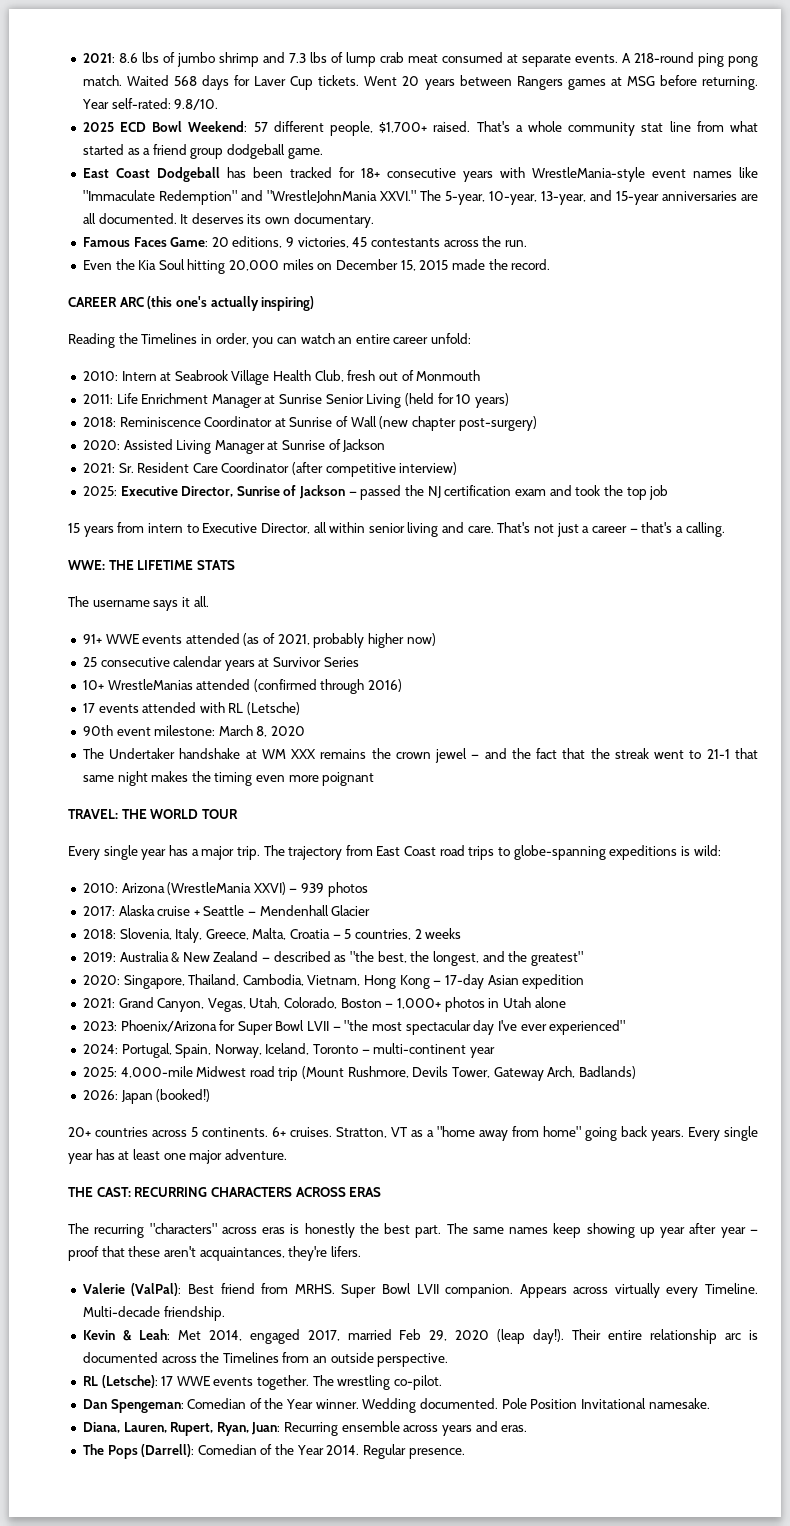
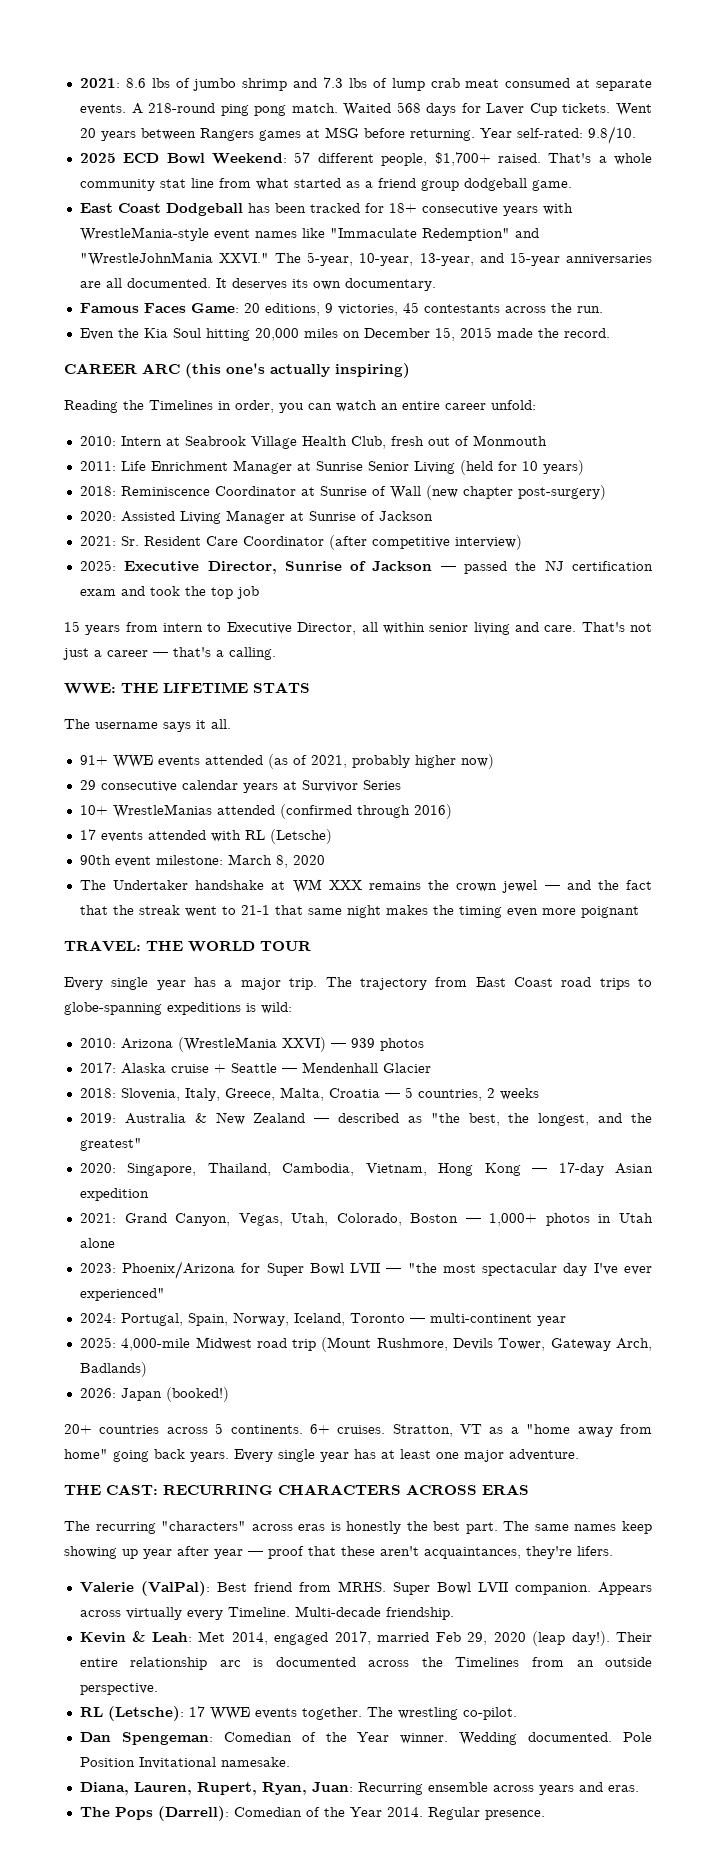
- 25 consecutive calendar years at Survivor Series
+ 29 consecutive calendar years at Survivor Series

